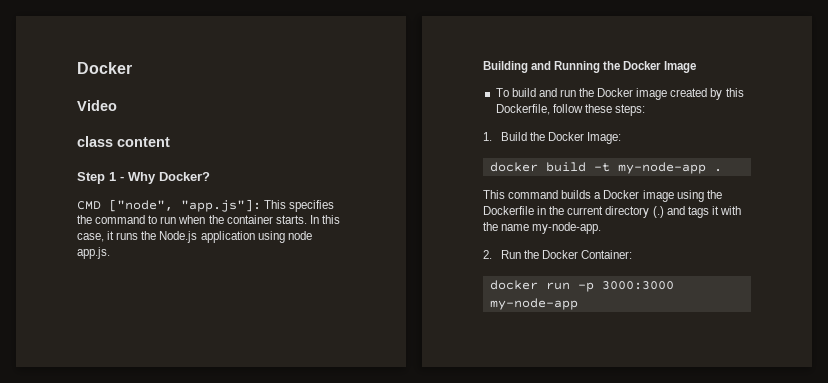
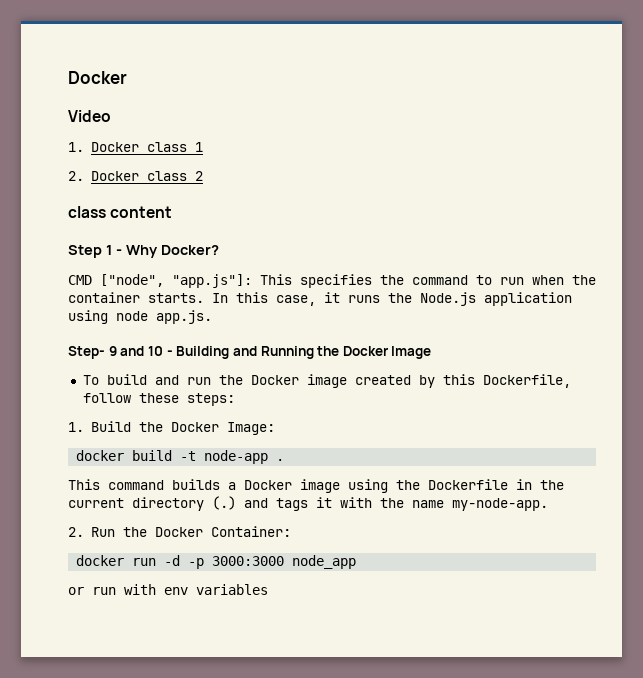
+ 1. Docker class 1
+ 2. Docker class 2
- Building and Running the Docker Image
+ Step- 9 and 10 - Building and Running the Docker Image
- docker build -t my-node-app .
+ docker build -t node-app .
- docker run -p 3000:3000 my-node-app
+ docker run -d -p 3000:3000 node_app
+ or run with env variables

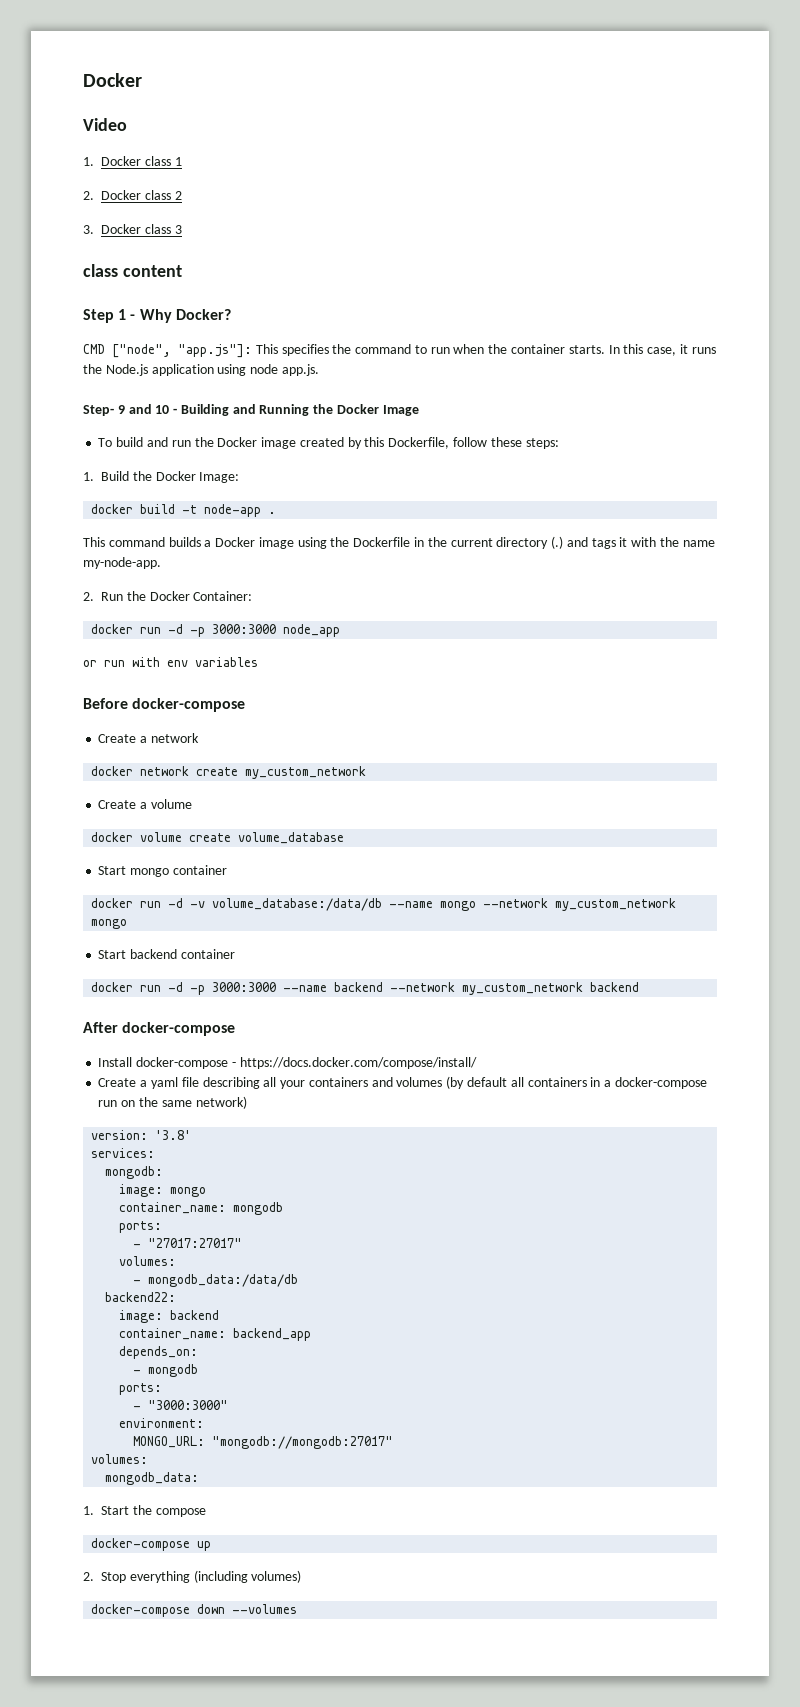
+ 3. Docker class 3
+ Before docker-compose
+ Create a network
+ docker network create my_custom_network
+ Create a volume
+ docker volume create volume_database
+ Start mongo container
+ docker run -d -v volume_database:/data/db --name mongo --network my_custom_network mongo
+ Start backend container
+ docker run -d -p 3000:3000 --name backend --network my_custom_network backend
+ After docker-compose
+ Install docker-compose - https://docs.docker.com/compose/install/
+ Create a yaml file describing all your containers and volumes (by default all containers in a docker-compose run on the same network)
+ version: '3.8'
+ services:
+ mongodb:
+ image: mongo
+ container_name: mongodb
+ ports:
+ - "27017:27017"
+ volumes:
+ - mongodb_data:/data/db
+ backend22:
+ image: backend
+ container_name: backend_app
+ depends_on:
+ - mongodb
+ ports:
+ - "3000:3000"
+ environment:
+ MONGO_URL: "mongodb://mongodb:27017"
+ volumes:
+ mongodb_data:
+ 1. Start the compose
+ docker-compose up
+ 2. Stop everything (including volumes)
+ docker-compose down --volumes

